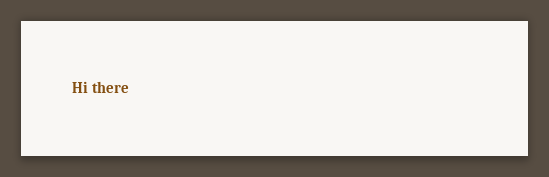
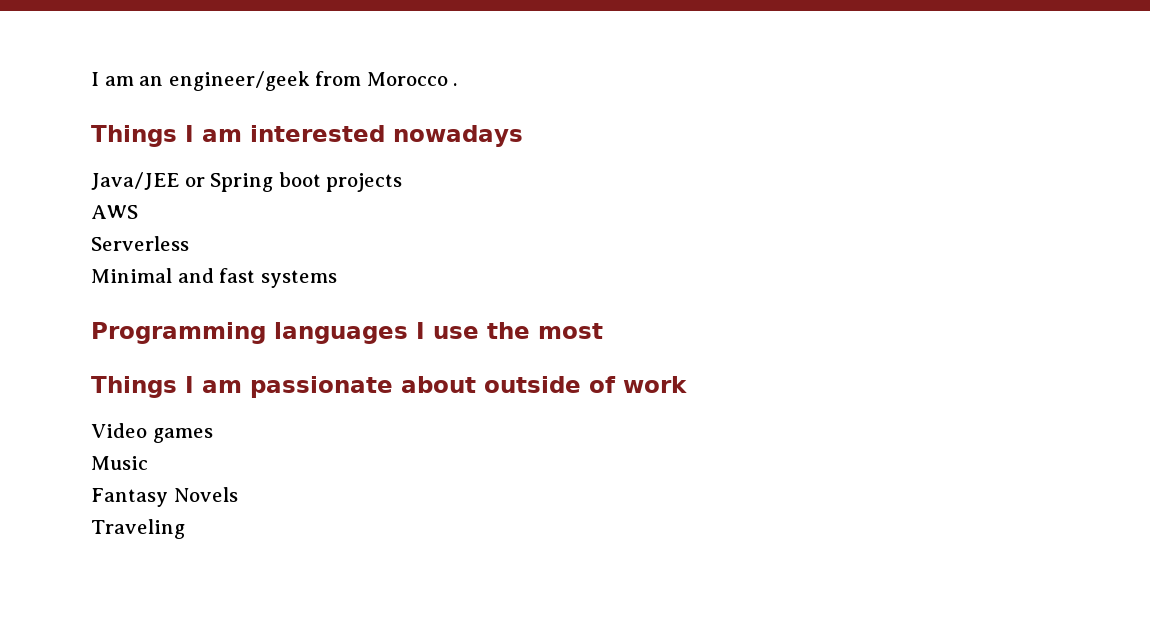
- Hi there
+ I am an engineer/geek from Morocco .
+ Things I am interested nowadays
+ Java/JEE or Spring boot projects
+ AWS
+ Serverless
+ Minimal and fast systems
+ Programming languages I use the most
+ Things I am passionate about outside of work
+ Video games
+ Music
+ Fantasy Novels
+ Traveling

